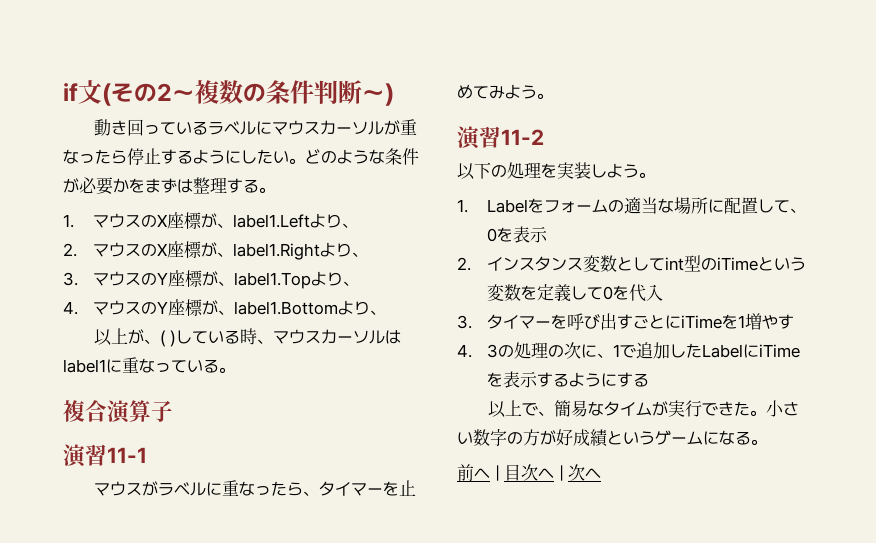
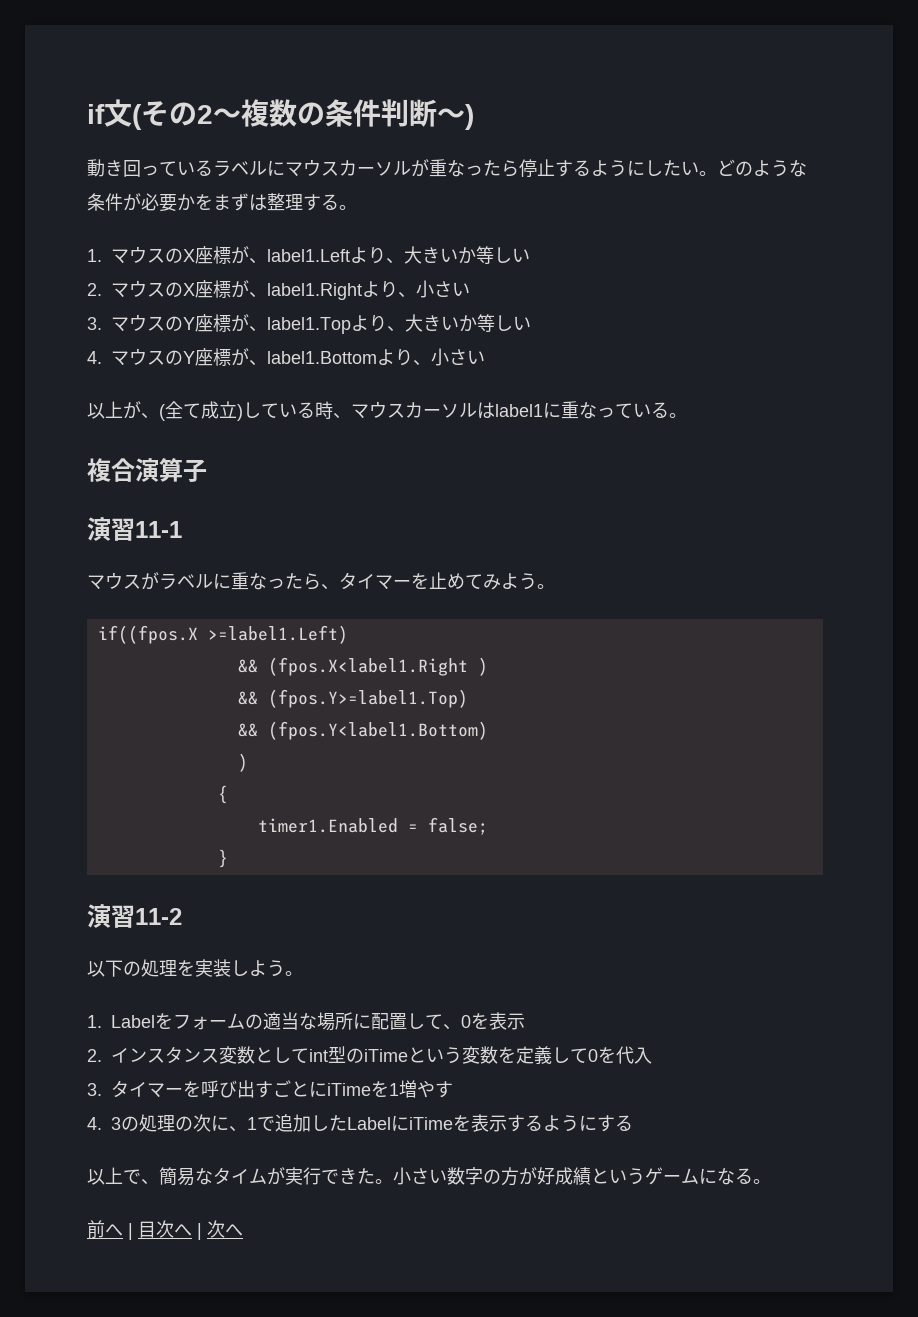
- 1.マウスのX座標が、label1.Leftより、
+ 1.マウスのX座標が、label1.Leftより、大きいか等しい
- 2.マウスのX座標が、label1.Rightより、
+ 2.マウスのX座標が、label1.Rightより、小さい
- 3.マウスのY座標が、label1.Topより、
+ 3.マウスのY座標が、label1.Topより、大きいか等しい
- 4.マウスのY座標が、label1.Bottomより、
+ 4.マウスのY座標が、label1.Bottomより、小さい
- 以上が、( )している時、マウスカーソルはlabel1に重なっている。
+ 以上が、(全て成立)している時、マウスカーソルはlabel1に重なっている。
+ if((fpos.X >=label1.Left)
+ && (fpos.X<label1.Right )
+ && (fpos.Y>=label1.Top)
+ && (fpos.Y<label1.Bottom)
+ )
+ {
+ timer1.Enabled = false;
+ }

